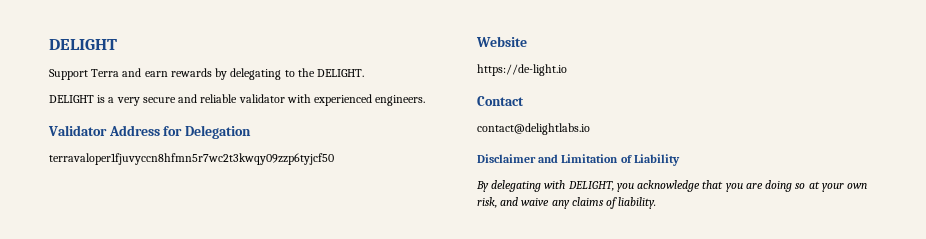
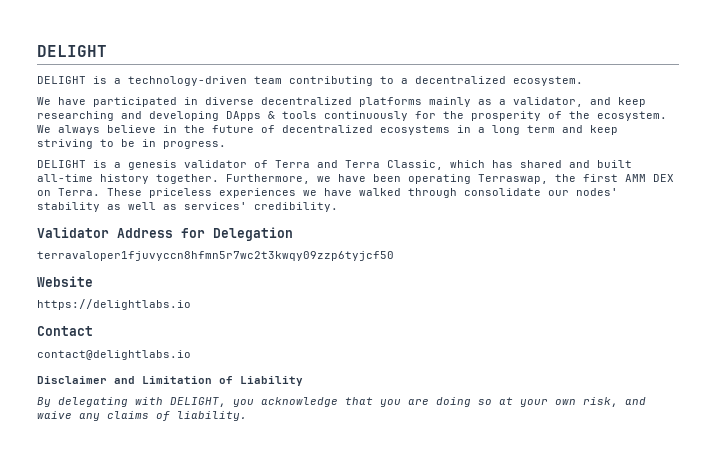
- Support Terra and earn rewards by delegating to the DELIGHT.
- DELIGHT is a very secure and reliable validator with experienced engineers.
+ DELIGHT is a technology-driven team contributing to a decentralized ecosystem.
+ We have participated in diverse decentralized platforms mainly as a validator, and keep researching and developing DApps & tools continuously for the prosperity of the ecosystem. We always believe in the future of decentralized ecosystems in a long term and keep striving to be in progress.
+ DELIGHT is a genesis validator of Terra and Terra Classic, which has shared and built all-time history together. Furthermore, we have been operating Terraswap, the first AMM DEX on Terra. These priceless experiences we have walked through consolidate our nodes' stability as well as services' credibility.
- https://de-light.io
+ https://delightlabs.io

